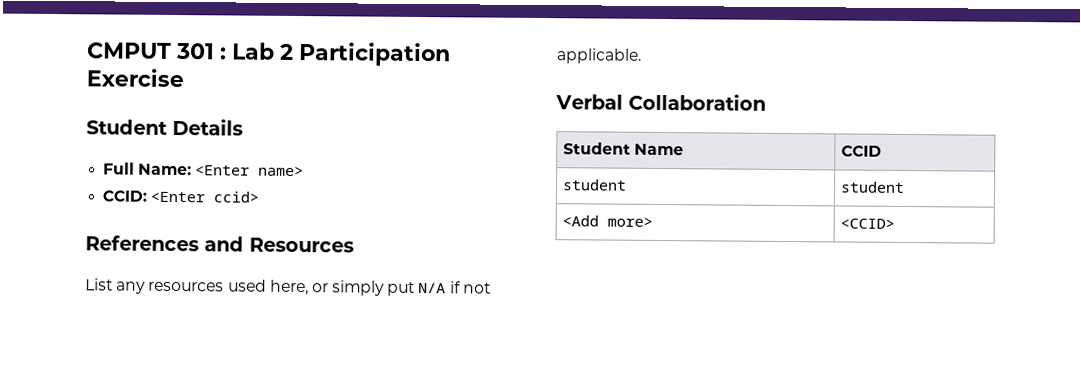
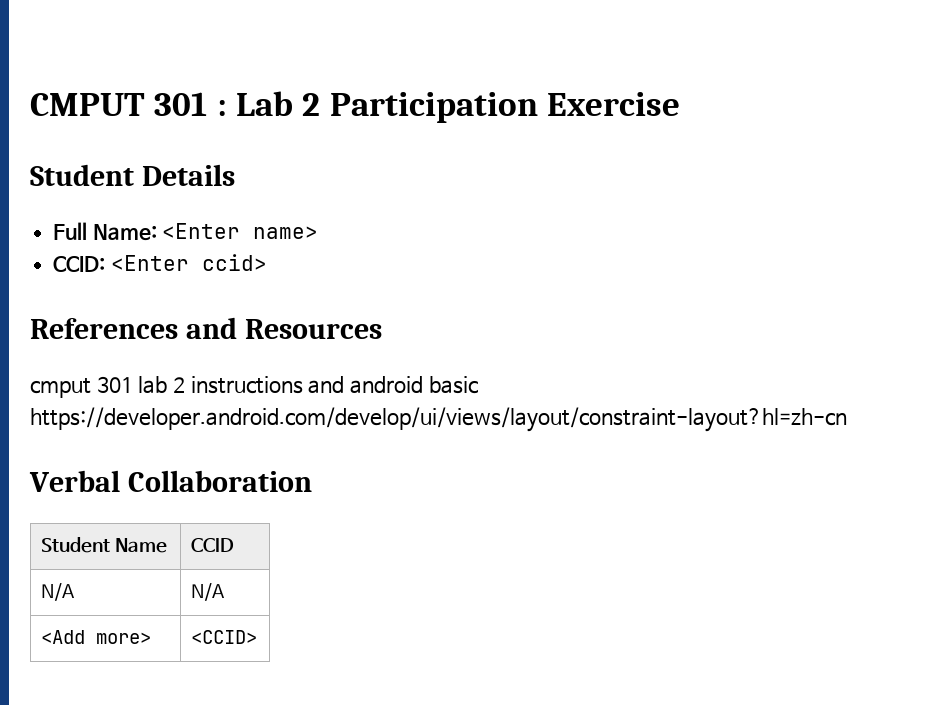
- List any resources used here, or simply put N/A if not applicable.
+ cmput 301 lab 2 instructions and android basic https://developer.android.com/develop/ui/views/layout/constraint-layout?hl=zh-cn
- student | student
+ N/A | N/A

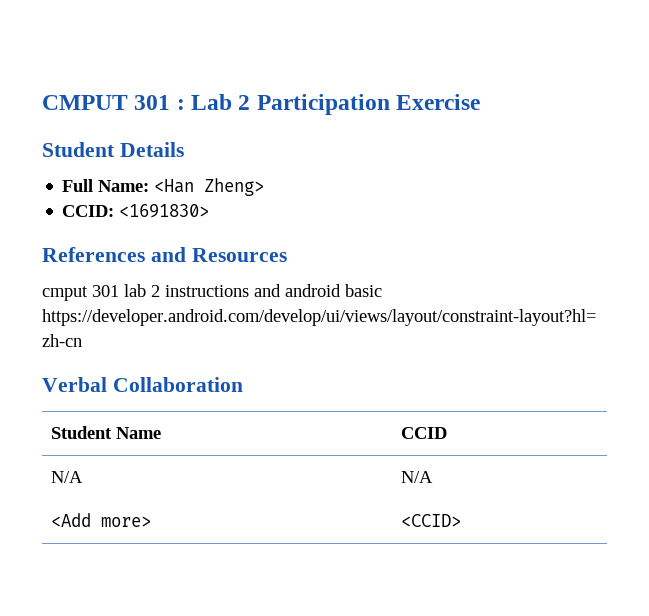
- Full Name: <Enter name>
+ Full Name: <Han Zheng>
- CCID: <Enter ccid>
+ CCID: <1691830>

